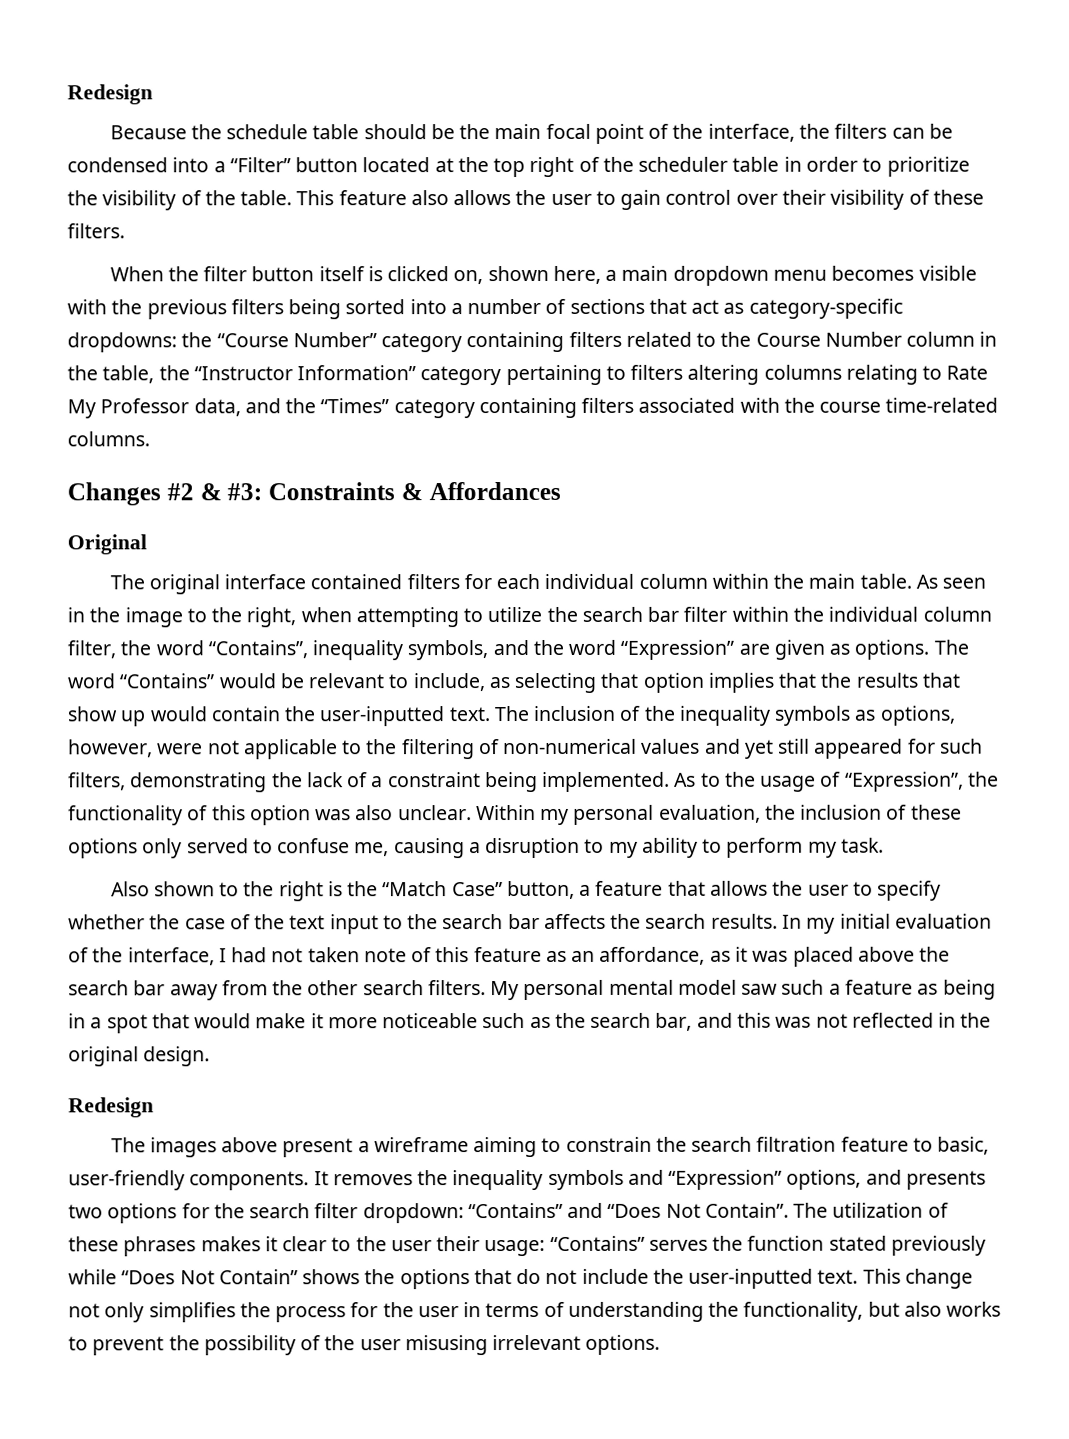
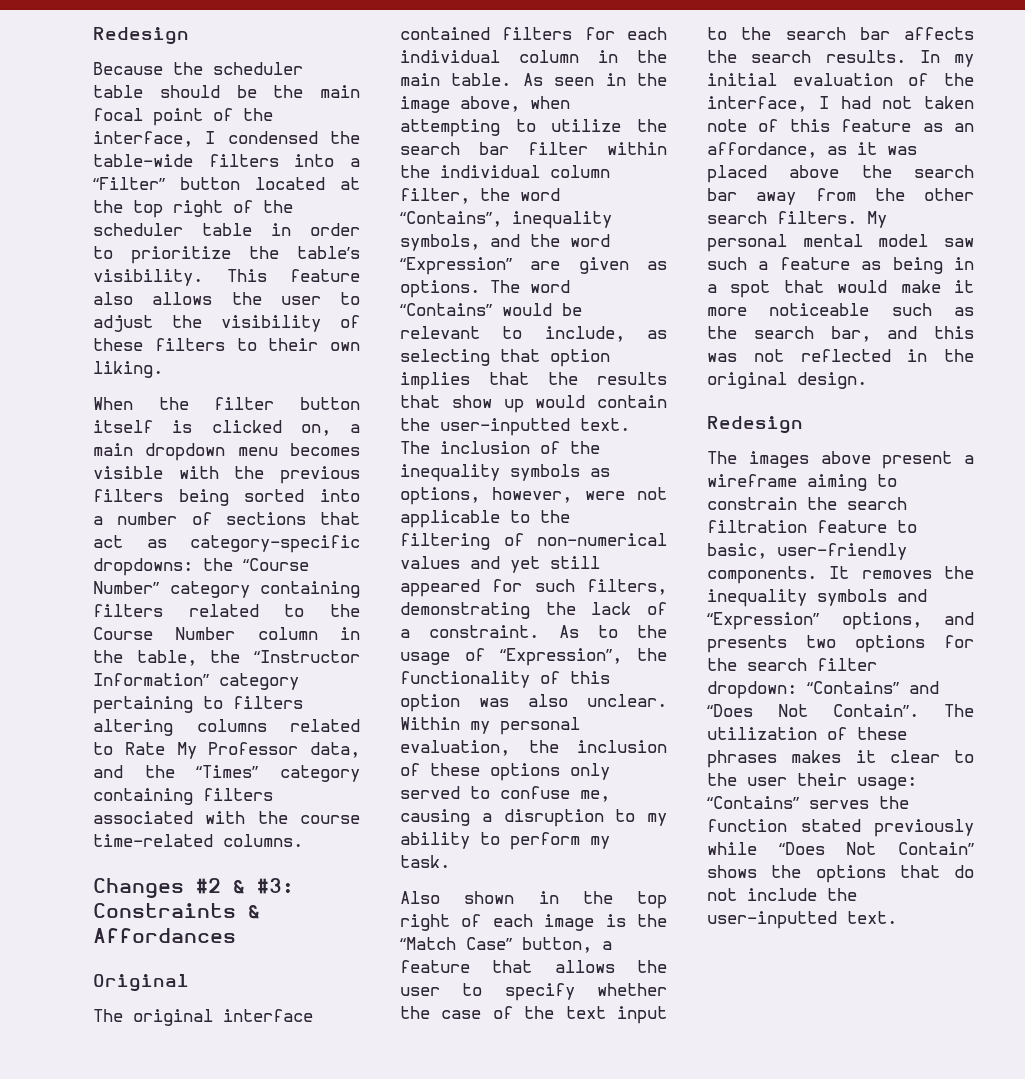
- Because the schedule table should be the main focal point of the interface, the filters can be condensed into a “Filter” button located at the top right of the scheduler table in order to prioritize the visibility of the table.
+ Because the scheduler table should be the main focal point of the interface, I condensed the table-wide filters into a “Filter” button located at the top right of the scheduler table in order to prioritize the table’s visibility.
- This feature also allows the user to gain control over their visibility of these filters.
+ This feature also allows the user to adjust the visibility of these filters to their own liking.
- When the filter button itself is clicked on, shown here, a main dropdown menu becomes visible with the previous filters being sorted into a number of sections that act as category-specific dropdowns:
+ When the filter button itself is clicked on, a main dropdown menu becomes visible with the previous filters being sorted into a number of sections that act as category-specific dropdowns:
- the “Course Number” category containing filters related to the Course Number column in the table, the “Instructor Information” category pertaining to filters altering columns relating to Rate My Professor data, and the “Times” category containing filters associated with the course time-related columns.
+ the “Course Number” category containing filters related to the Course Number column in the table, the “Instructor Information” category pertaining to filters altering columns related to Rate My Professor data, and the “Times” category containing filters associated with the course time-related columns.
- The original interface contained filters for each individual column within the main table.
+ The original interface contained filters for each individual column in the main table.
- As seen in the image to the right, when attempting to utilize the search bar filter within the individual column filter, the word “Contains”, inequality symbols, and the word “Expression” are given as options.
+ As seen in the image above, when attempting to utilize the search bar filter within the individual column filter, the word “Contains”, inequality symbols, and the word “Expression” are given as options.
- The inclusion of the inequality symbols as options, however, were not applicable to the filtering of non-numerical values and yet still appeared for such filters, demonstrating the lack of a constraint being implemented.
+ The inclusion of the inequality symbols as options, however, were not applicable to the filtering of non-numerical values and yet still appeared for such filters, demonstrating the lack of a constraint.
- Also shown to the right is the “Match Case” button, a feature that allows the user to specify whether the case of the text input to the search bar affects the search results.
+ Also shown in the top right of each image is the “Match Case” button, a feature that allows the user to specify whether the case of the text input to the search bar affects the search results.
- This change not only simplifies the process for the user in terms of understanding the functionality, but also works to prevent the possibility of the user misusing irrelevant options.

